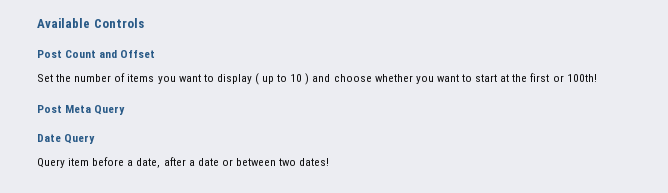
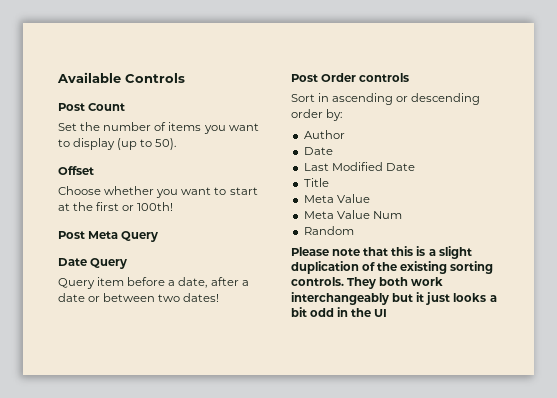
- Post Count and Offset
+ Post Count
- Set the number of items you want to display ( up to 10 ) and choose whether you want to start at the first or 100th!
+ Set the number of items you want to display (up to 50).
+ Offset
+ Choose whether you want to start at the first or 100th!
+ Post Order controls
+ Sort in ascending or descending order by:
+ Author
+ Date
+ Last Modified Date
+ Title
+ Meta Value
+ Meta Value Num
+ Random
+ Please note that this is a slight duplication of the existing sorting controls. They both work interchangeably but it just looks a bit odd in the UI

